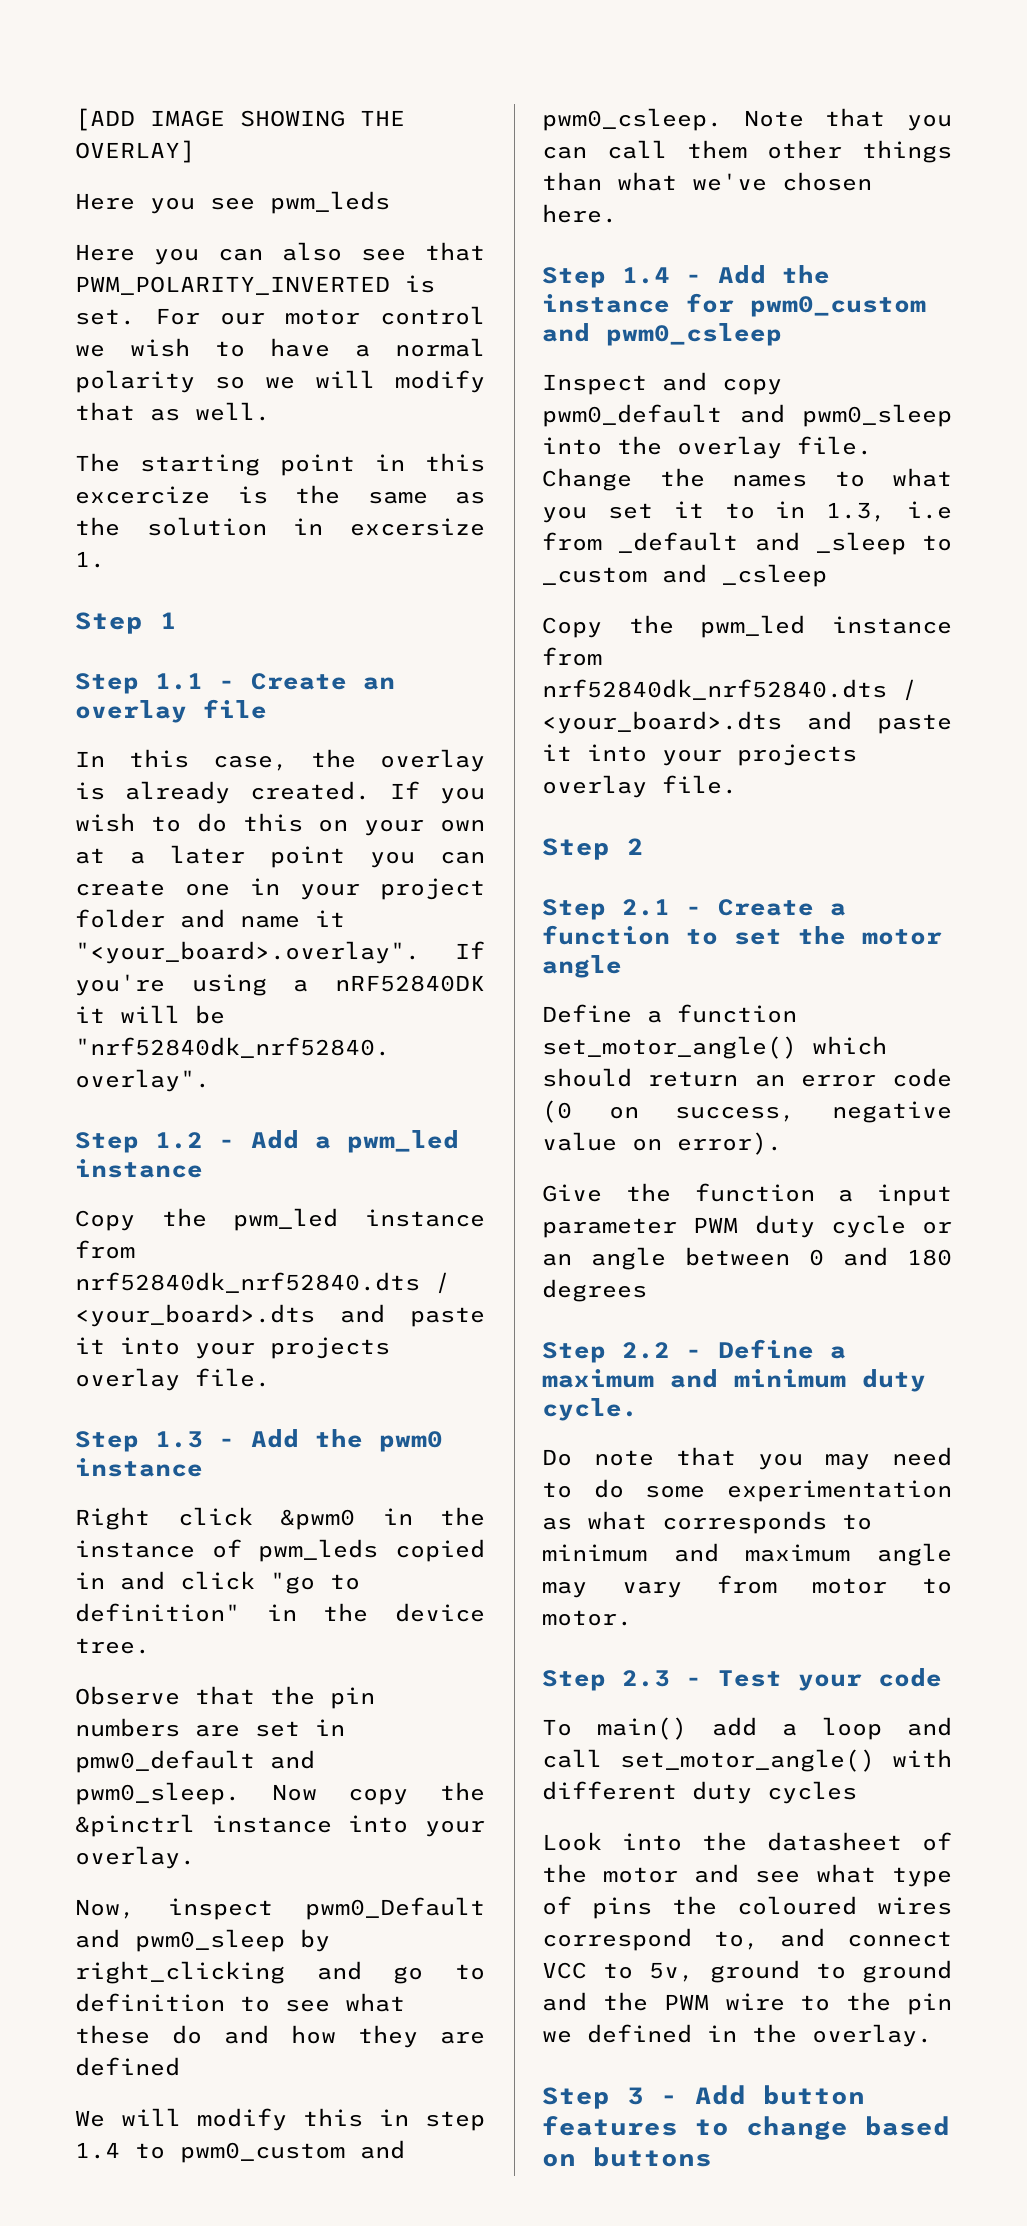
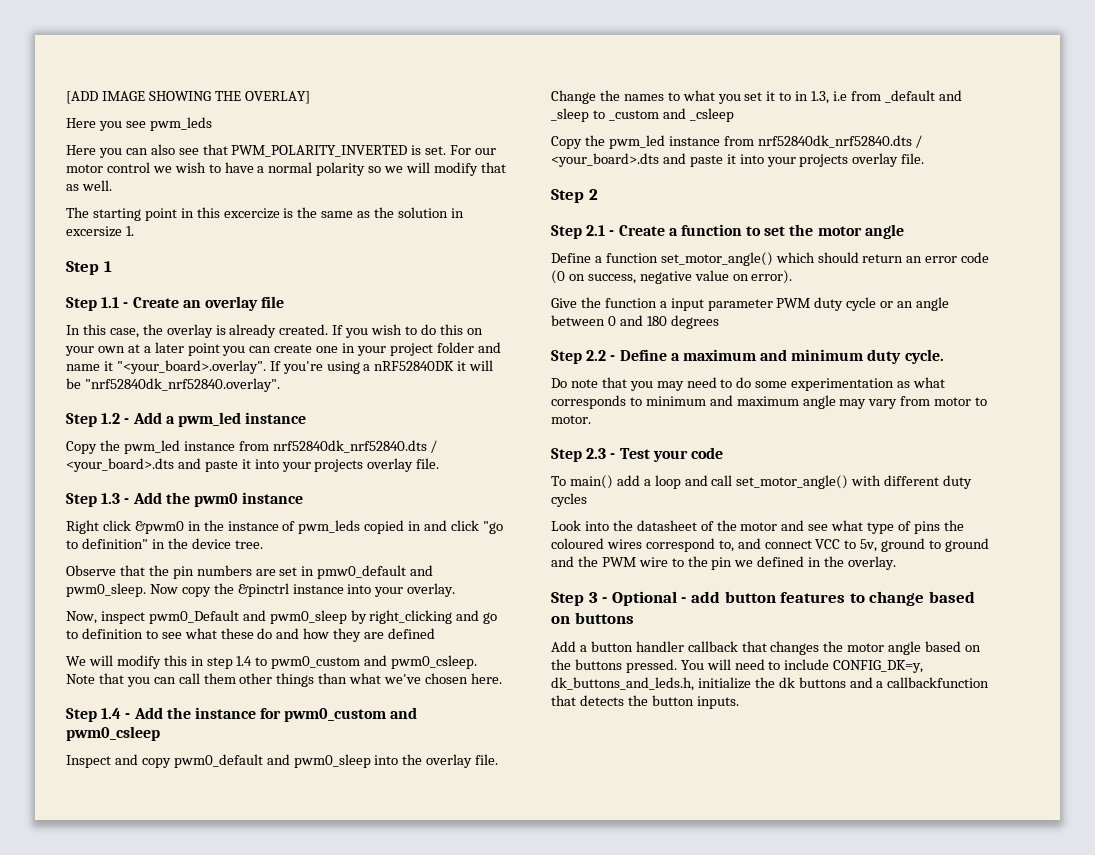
- Step 3 - Add button features to change based on buttons
+ Step 3 - Optional - add button features to change based on buttons
+ Add a button handler callback that changes the motor angle based on the buttons pressed. You will need to include CONFIG_DK=y, dk_buttons_and_leds.h, initialize the dk buttons and a callbackfunction that detects the button inputs.

